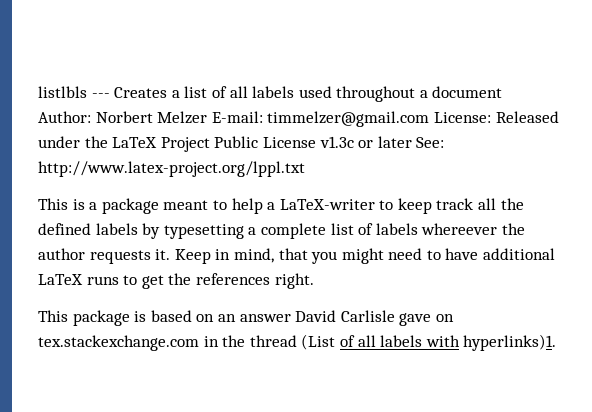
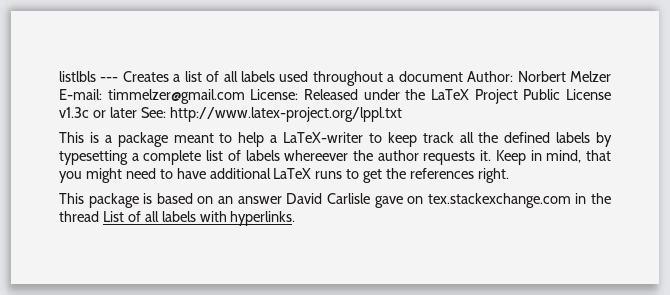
- This package is based on an answer David Carlisle gave on tex.stackexchange.com in the thread (List of all labels with hyperlinks)1.
+ This package is based on an answer David Carlisle gave on tex.stackexchange.com in the thread List of all labels with hyperlinks.

